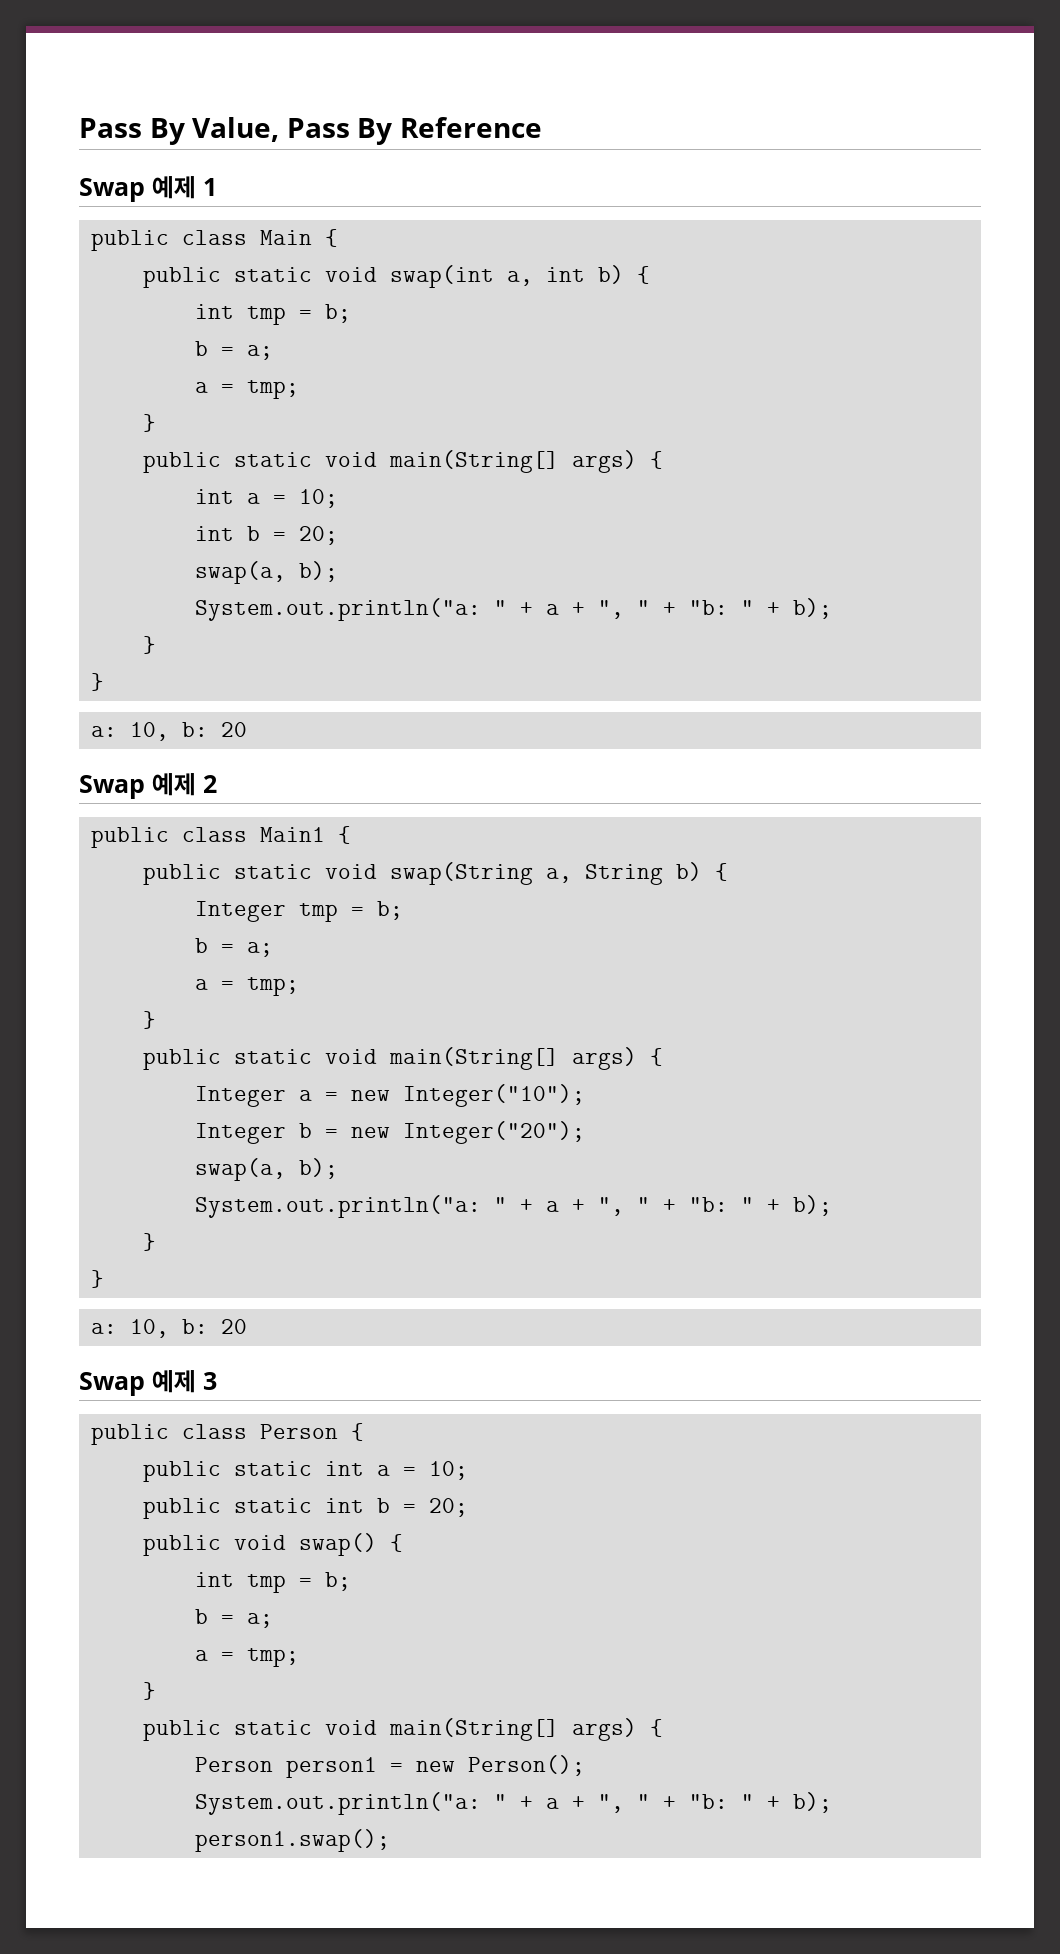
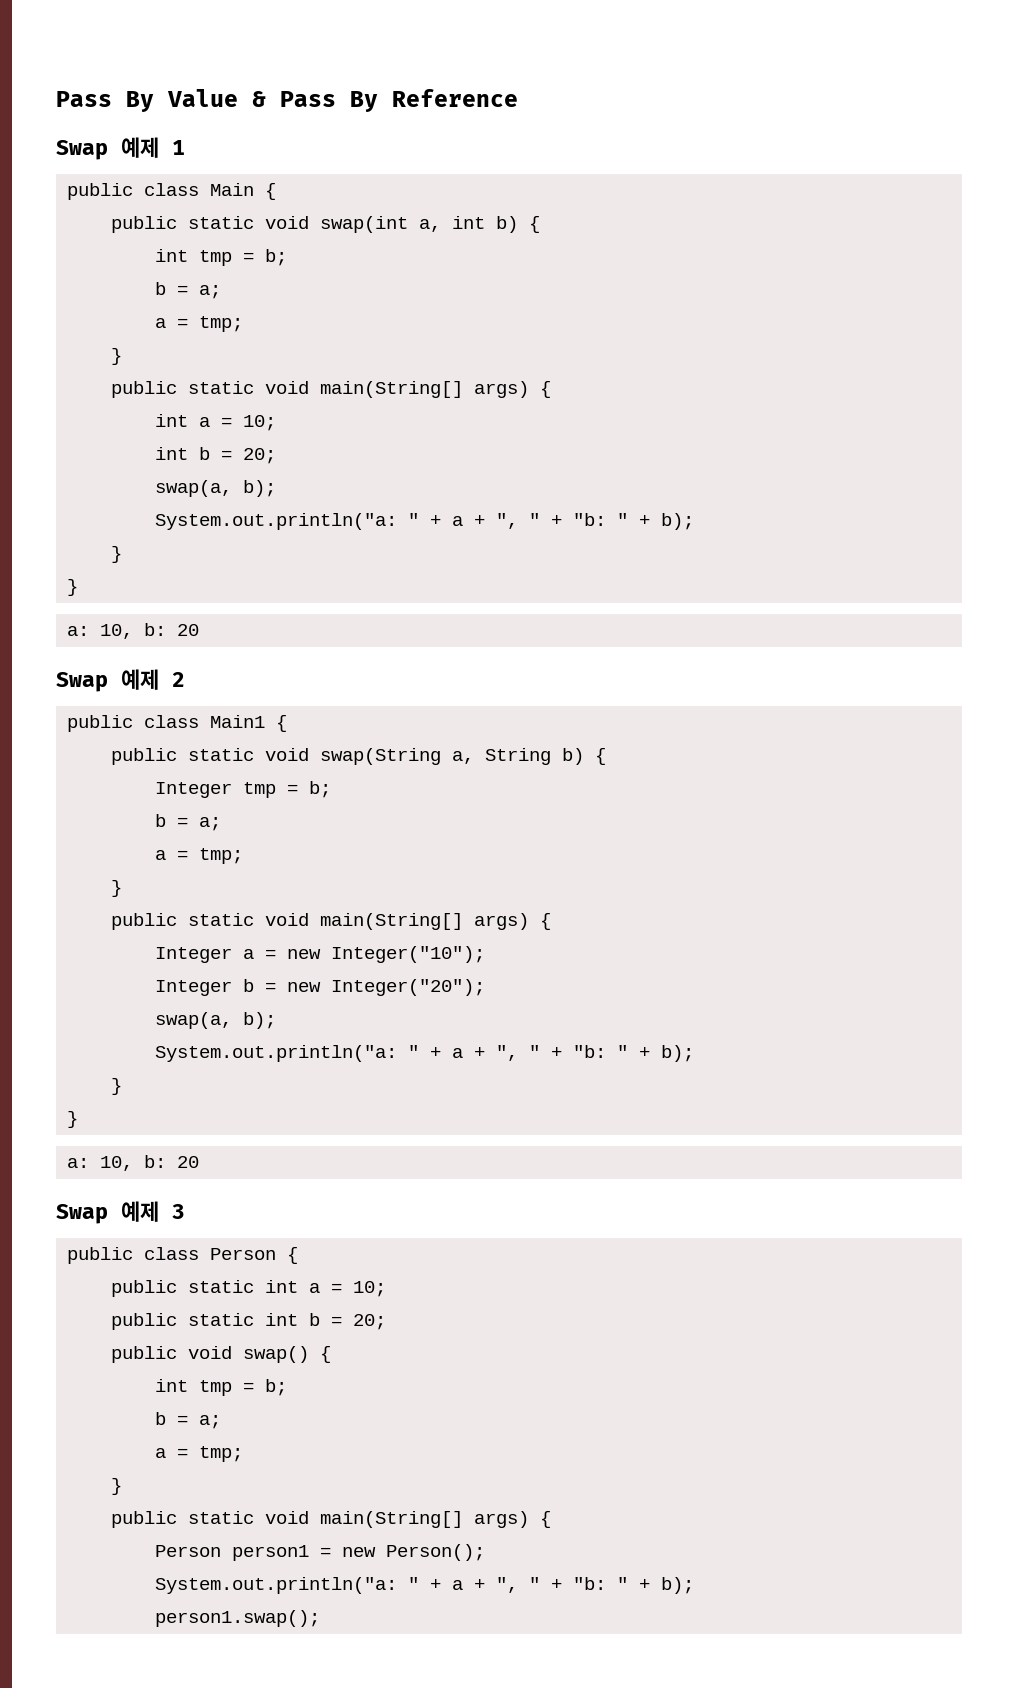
- Pass By Value, Pass By Reference
+ Pass By Value & Pass By Reference

